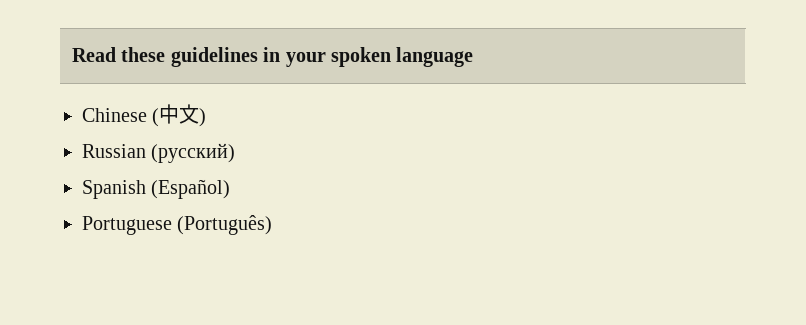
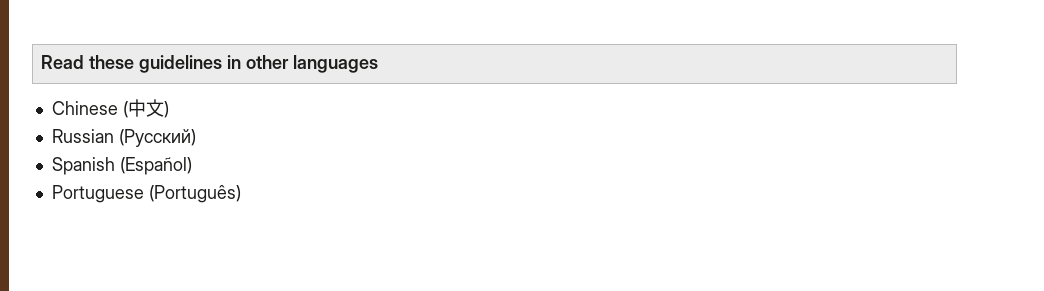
- Read these guidelines in your spoken language
+ Read these guidelines in other languages
- Russian (русский)
+ Russian (Русский)

